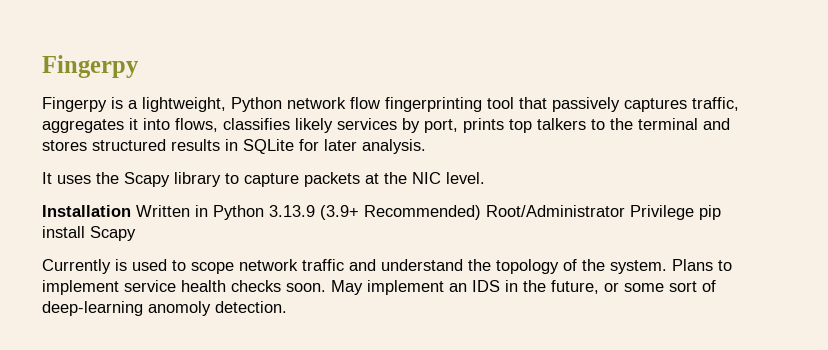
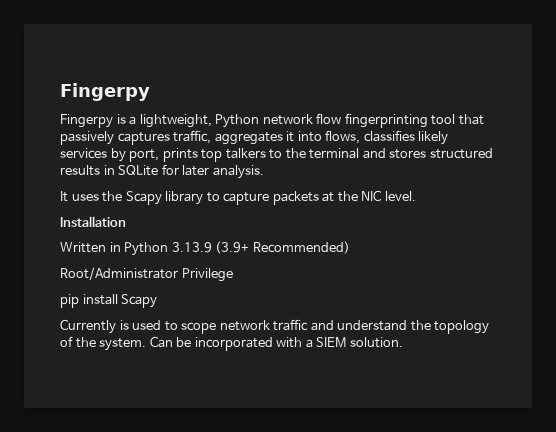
- Installation Written in Python 3.13.9 (3.9+ Recommended) Root/Administrator Privilege pip install Scapy
+ Installation
+ Written in Python 3.13.9 (3.9+ Recommended)
+ Root/Administrator Privilege
+ pip install Scapy
- Plans to implement service health checks soon. May implement an IDS in the future, or some sort of deep-learning anomoly detection.
+ Can be incorporated with a SIEM solution.

